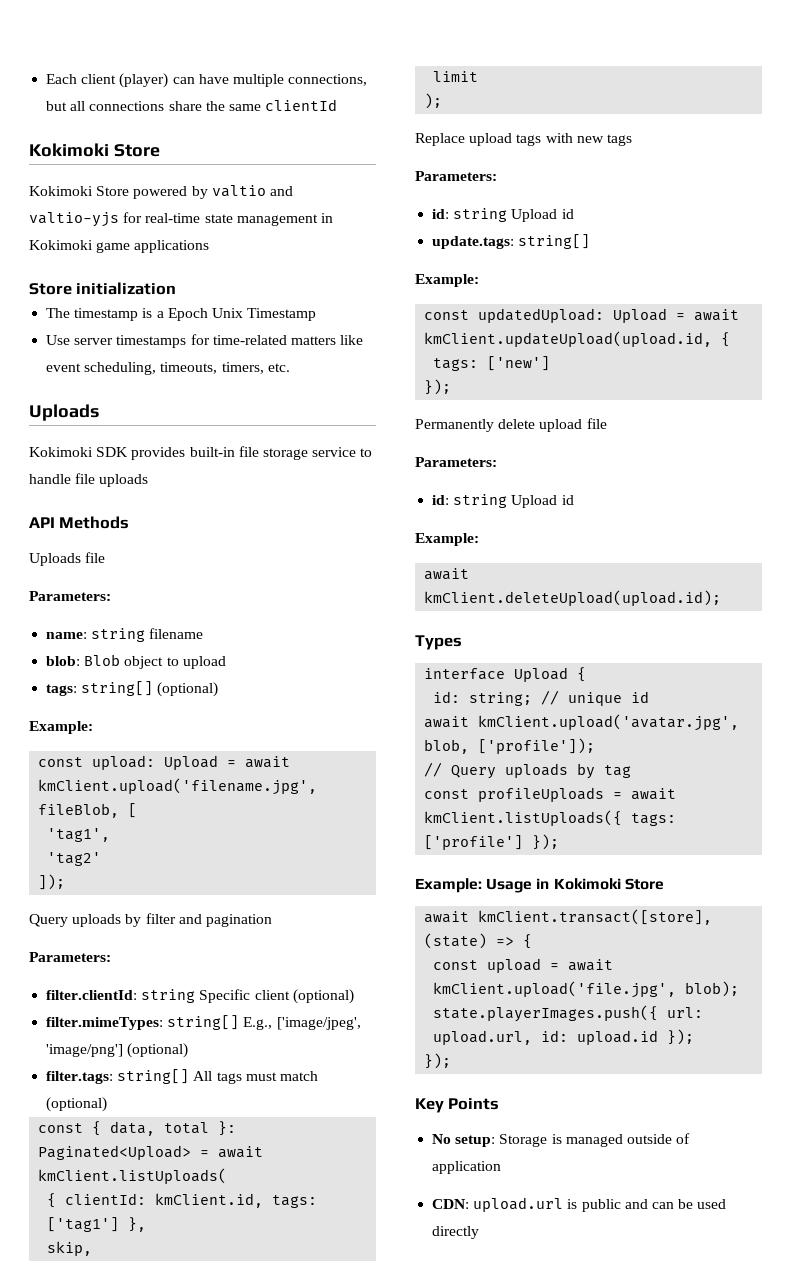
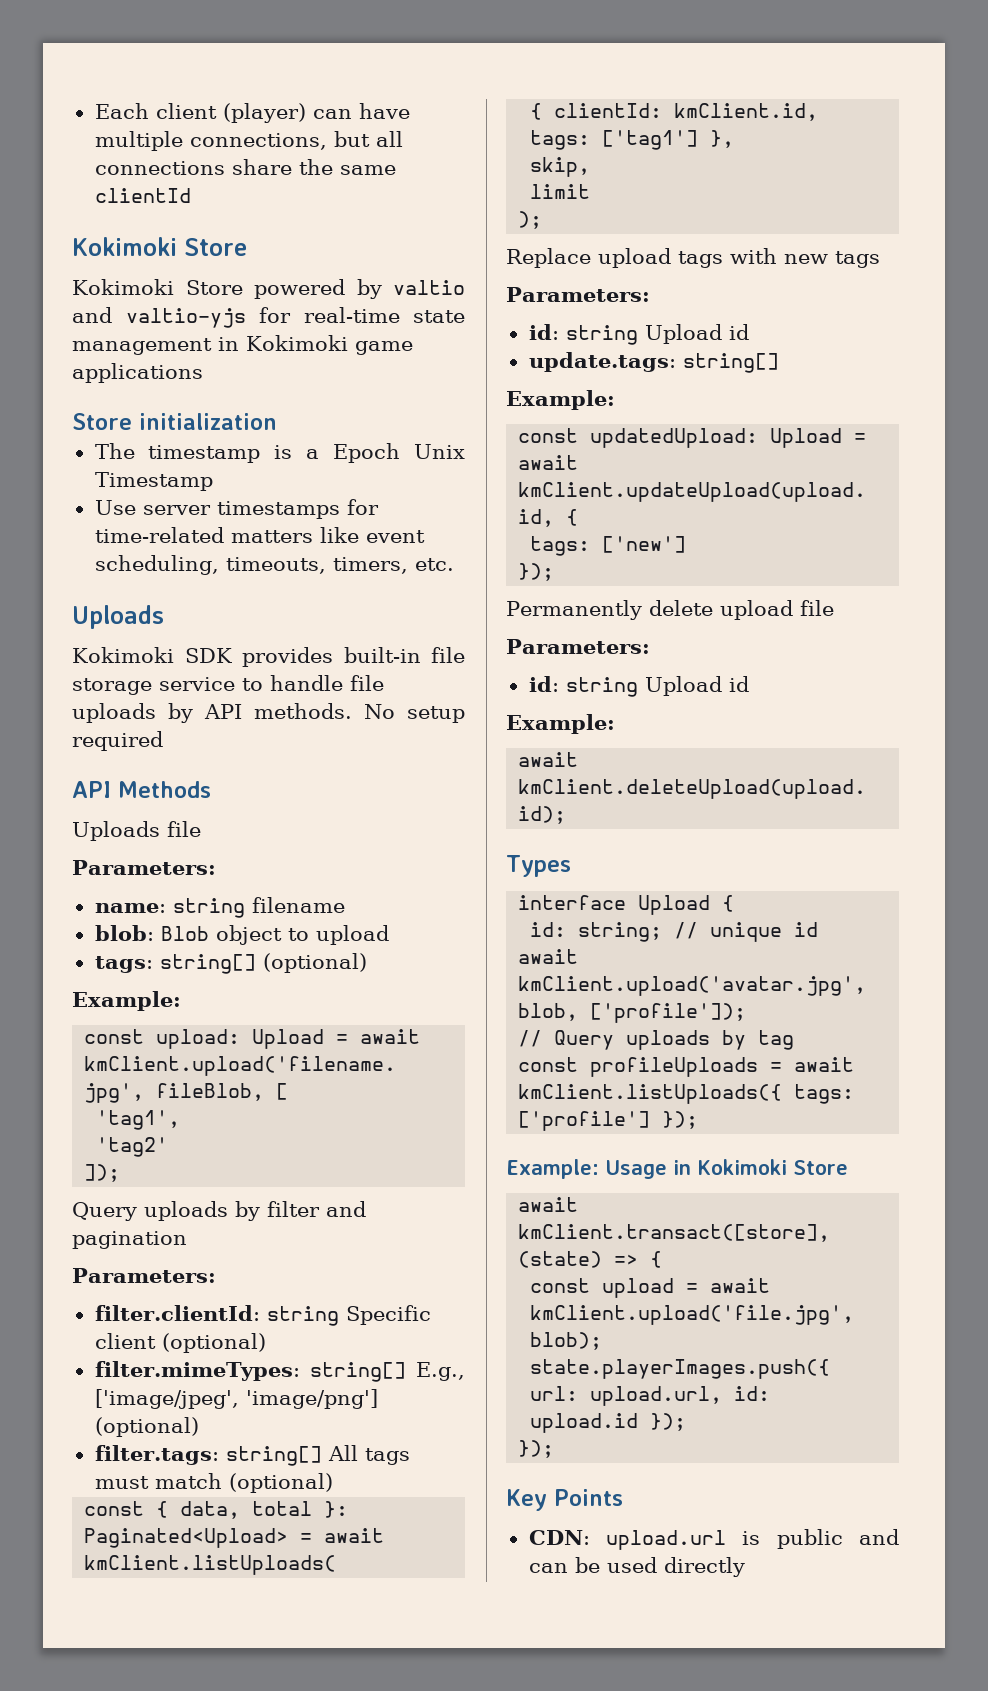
- Kokimoki SDK provides built-in file storage service to handle file uploads
+ Kokimoki SDK provides built-in file storage service to handle file uploads by API methods. No setup required
- No setup: Storage is managed outside of application

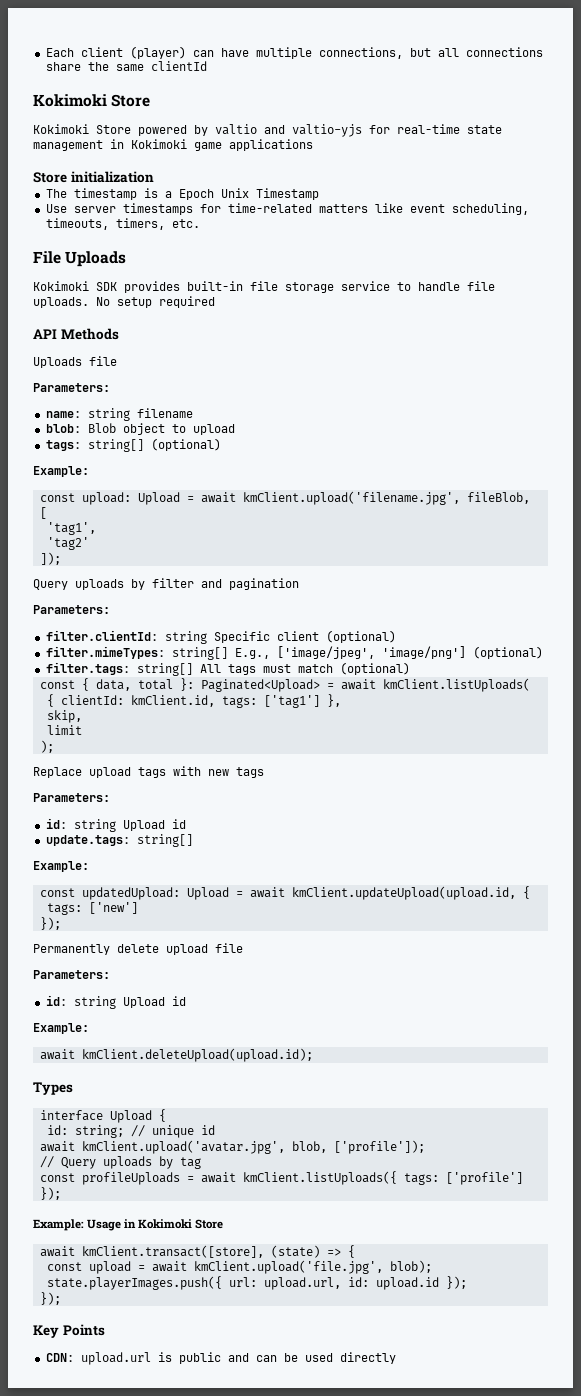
  Use server timestamps for time-related matters like event scheduling, timeouts, timers, etc.
- Uploads
+ File Uploads
- Kokimoki SDK provides built-in file storage service to handle file uploads by API methods.
+ Kokimoki SDK provides built-in file storage service to handle file uploads.

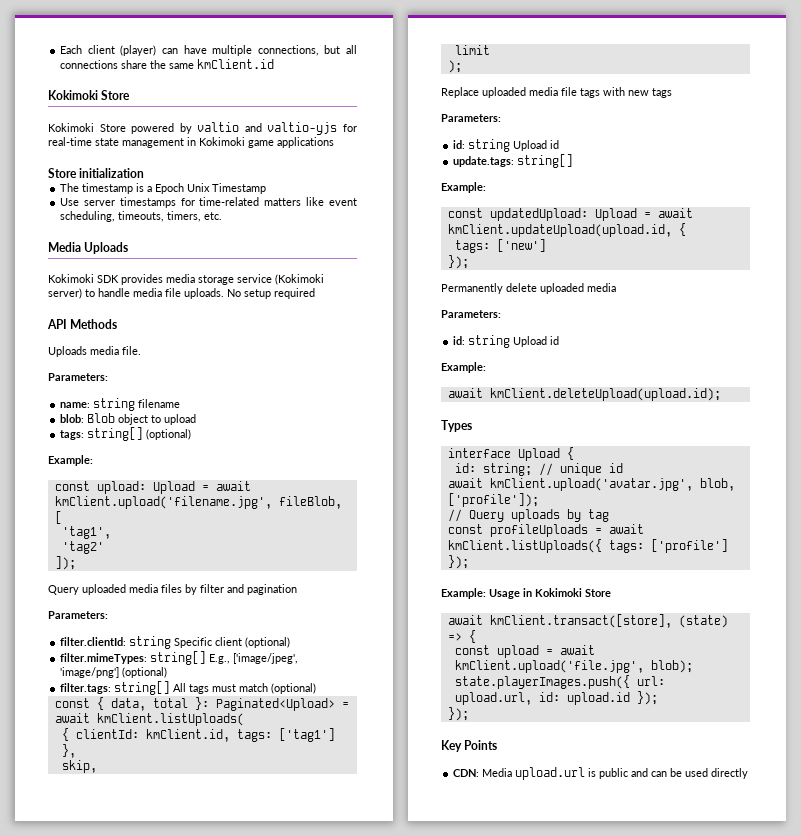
- Each client (player) can have multiple connections, but all connections share the same clientId
+ Each client (player) can have multiple connections, but all connections share the same kmClient.id
- File Uploads
+ Media Uploads
- Kokimoki SDK provides built-in file storage service to handle file uploads.
+ Kokimoki SDK provides media storage service (Kokimoki server) to handle media file uploads.
- Uploads file
+ Uploads media file.
- Query uploads by filter and pagination
+ Query uploaded media files by filter and pagination
- Replace upload tags with new tags
+ Replace uploaded media file tags with new tags
- Permanently delete upload file
+ Permanently delete uploaded media
- CDN: upload.url is public and can be used directly
+ CDN: Media upload.url is public and can be used directly

